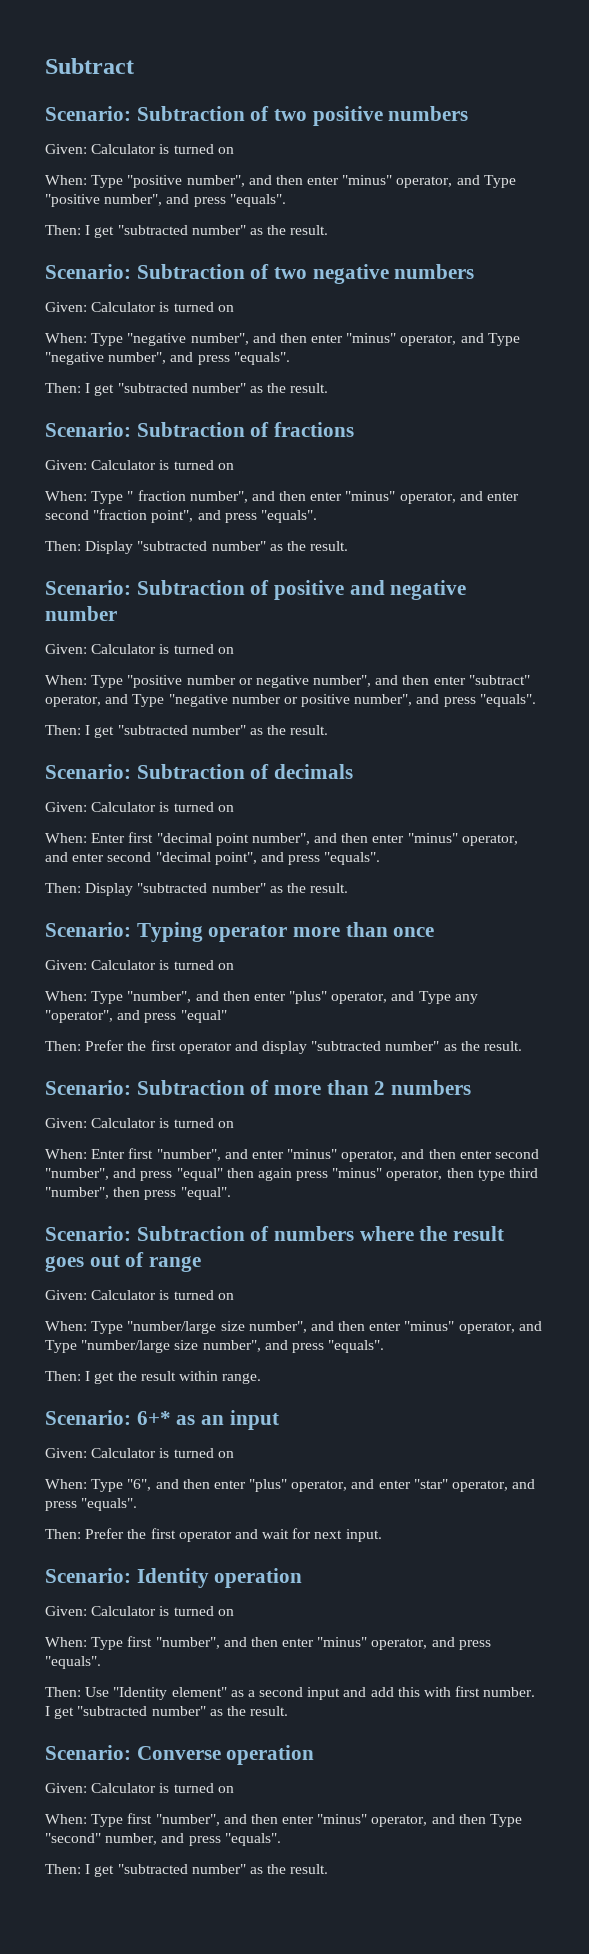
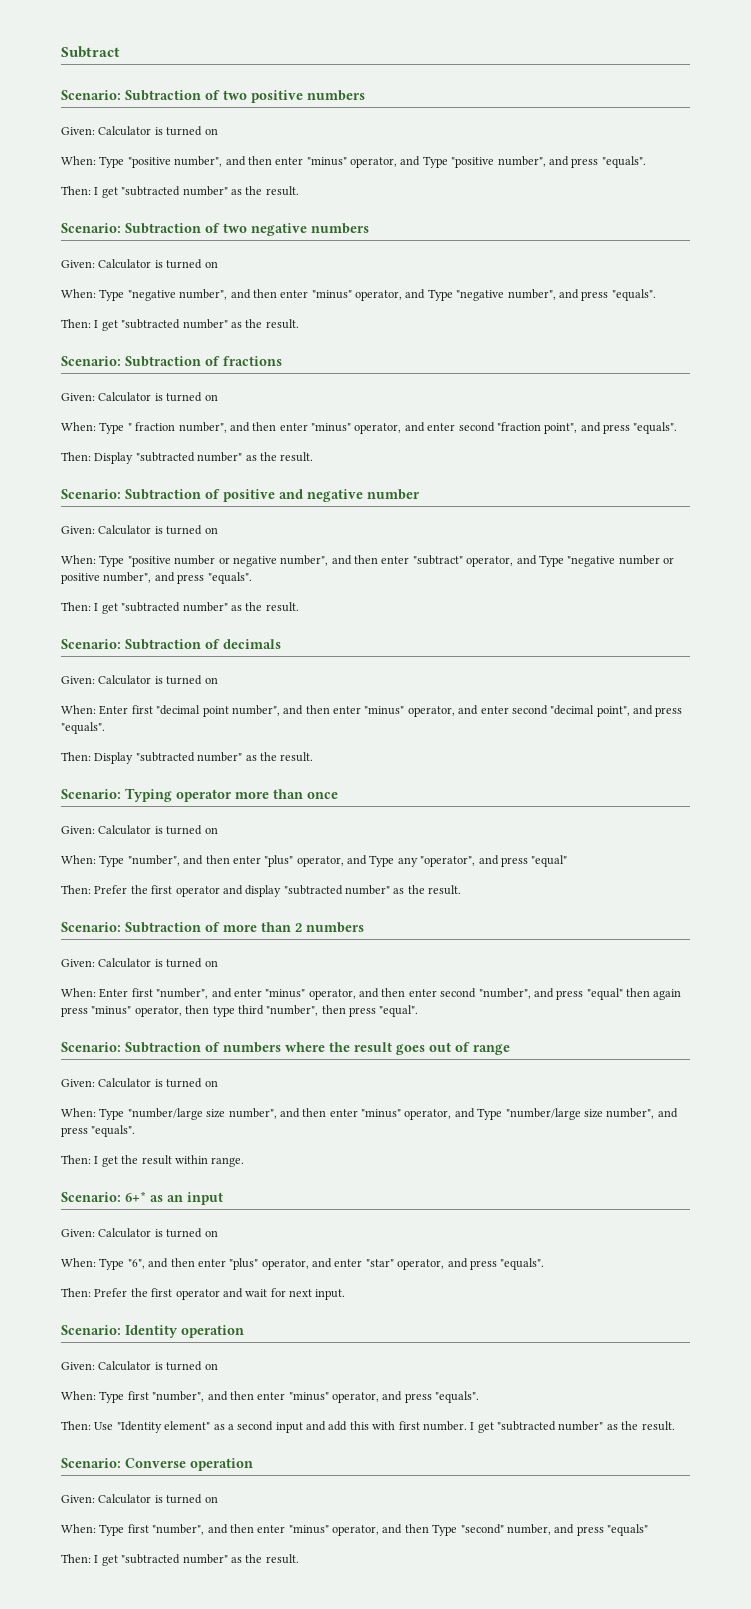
- When: Type first "number", and then enter "minus" operator, and then Type "second" number, and press "equals".
+ When: Type first "number", and then enter "minus" operator, and then Type "second" number, and press "equals"

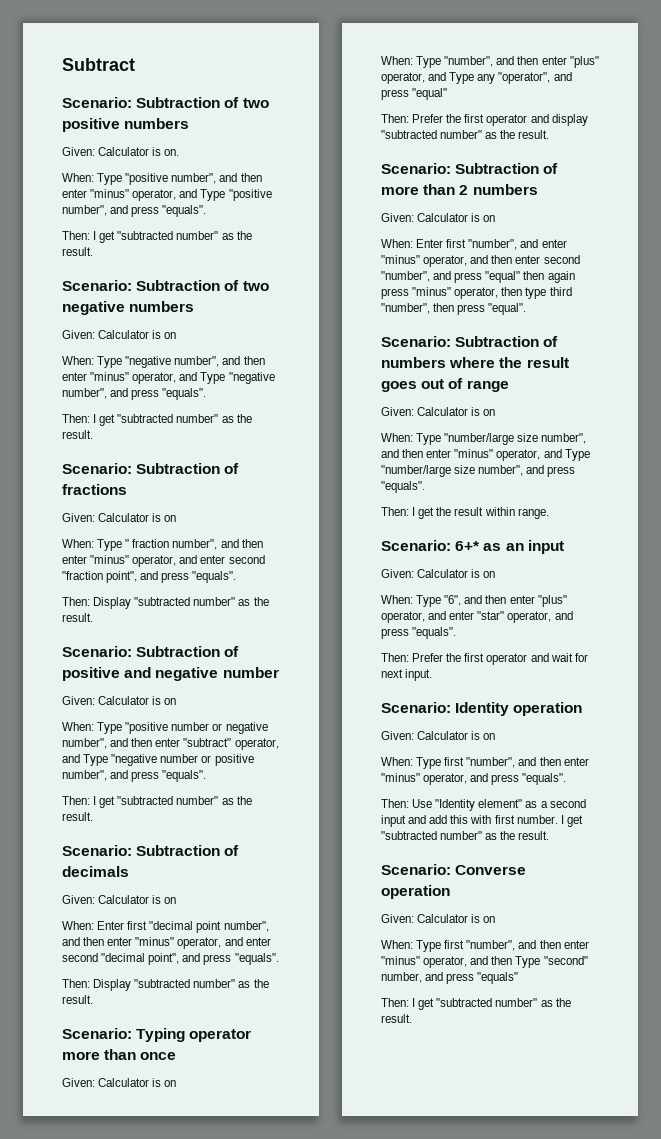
  Scenario: Subtraction of two positive numbers
- Given: Calculator is turned on
+ Given: Calculator is on.
  Scenario: Subtraction of two negative numbers
- Given: Calculator is turned on
+ Given: Calculator is on
  Scenario: Subtraction of fractions
- Given: Calculator is turned on
+ Given: Calculator is on
  Scenario: Subtraction of positive and negative number
- Given: Calculator is turned on
+ Given: Calculator is on
  Scenario: Subtraction of decimals
- Given: Calculator is turned on
+ Given: Calculator is on
  Scenario: Typing operator more than once
- Given: Calculator is turned on
+ Given: Calculator is on
  Scenario: Subtraction of more than 2 numbers
- Given: Calculator is turned on
+ Given: Calculator is on
  Scenario: Subtraction of numbers where the result goes out of range
- Given: Calculator is turned on
+ Given: Calculator is on
  Scenario: 6+* as an input
- Given: Calculator is turned on
+ Given: Calculator is on
  Scenario: Identity operation
- Given: Calculator is turned on
+ Given: Calculator is on
  Scenario: Converse operation
- Given: Calculator is turned on
+ Given: Calculator is on

